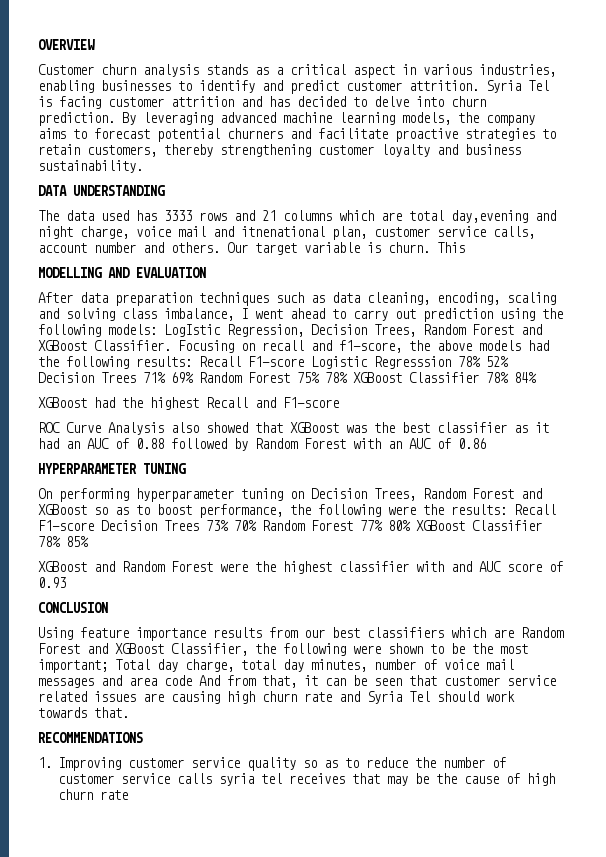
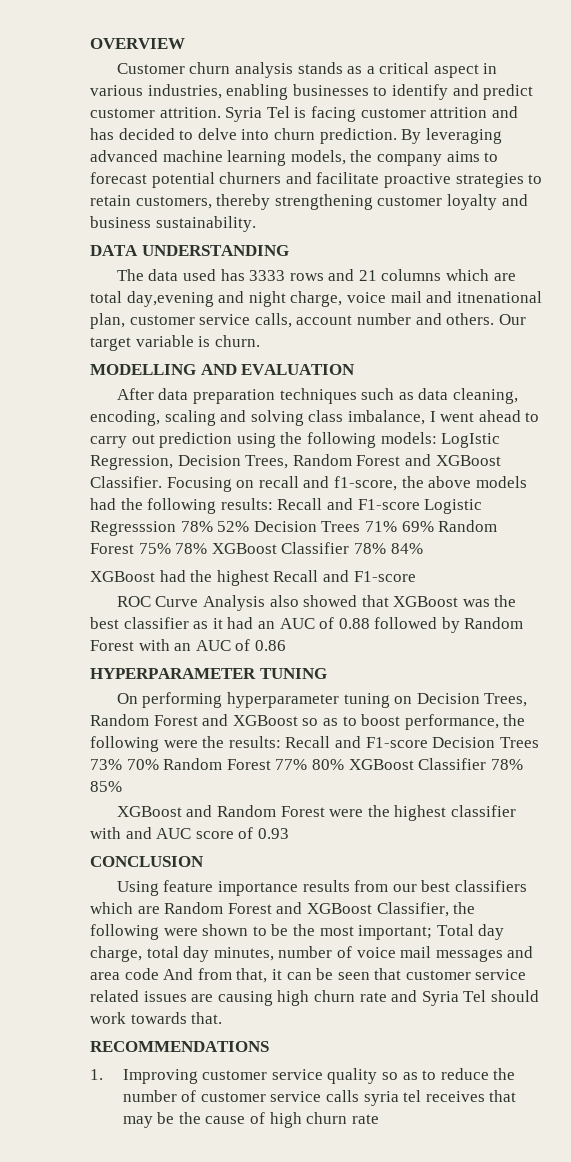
- This
- Focusing on recall and f1-score, the above models had the following results: Recall F1-score Logistic Regresssion 78% 52% Decision Trees 71% 69% Random Forest 75% 78% XGBoost Classifier 78% 84%
+ Focusing on recall and f1-score, the above models had the following results: Recall and F1-score Logistic Regresssion 78% 52% Decision Trees 71% 69% Random Forest 75% 78% XGBoost Classifier 78% 84%
- On performing hyperparameter tuning on Decision Trees, Random Forest and XGBoost so as to boost performance, the following were the results: Recall F1-score Decision Trees 73% 70% Random Forest 77% 80% XGBoost Classifier 78% 85%
+ On performing hyperparameter tuning on Decision Trees, Random Forest and XGBoost so as to boost performance, the following were the results: Recall and F1-score Decision Trees 73% 70% Random Forest 77% 80% XGBoost Classifier 78% 85%

